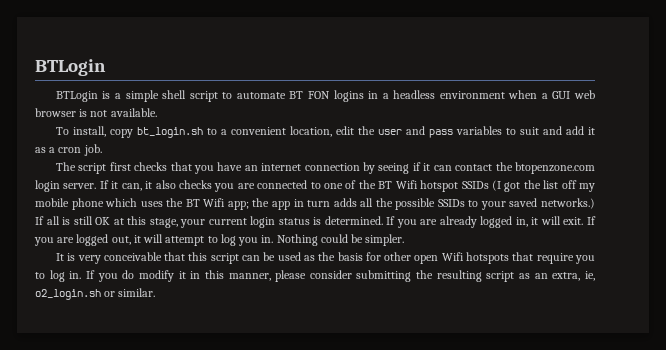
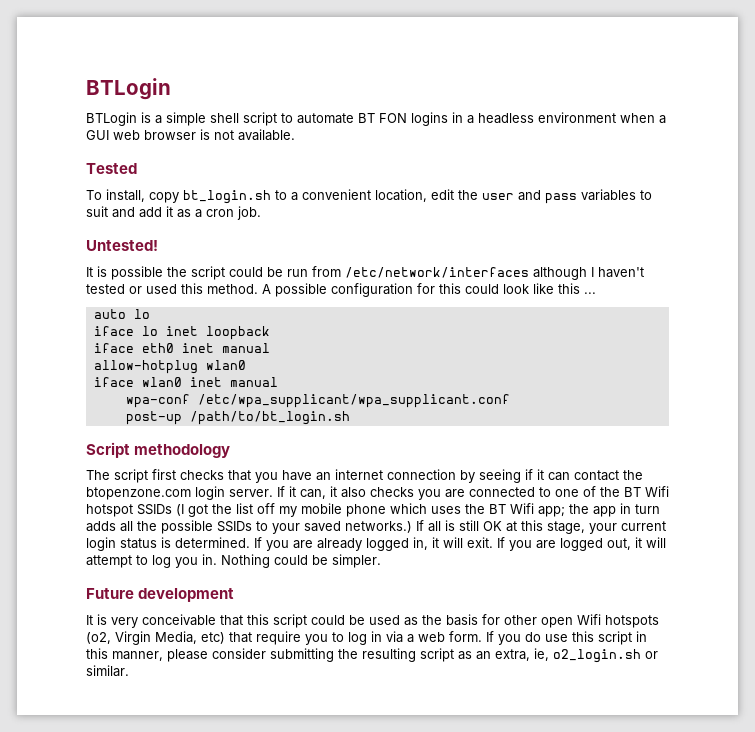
+ Tested
+ Untested!
+ It is possible the script could be run from /etc/network/interfaces although I haven't tested or used this method. A possible configuration for this could look like this ...
+ auto lo
+ iface lo inet loopback
+ iface eth0 inet manual
+ allow-hotplug wlan0
+ iface wlan0 inet manual
+ wpa-conf /etc/wpa_supplicant/wpa_supplicant.conf
+ post-up /path/to/bt_login.sh
+ Script methodology
+ Future development
- It is very conceivable that this script can be used as the basis for other open Wifi hotspots that require you to log in. If you do modify it in this manner, please consider submitting the resulting script as an extra, ie, o2_login.sh or similar.
+ It is very conceivable that this script could be used as the basis for other open Wifi hotspots (o2, Virgin Media, etc) that require you to log in via a web form. If you do use this script in this manner, please consider submitting the resulting script as an extra, ie, o2_login.sh or similar.

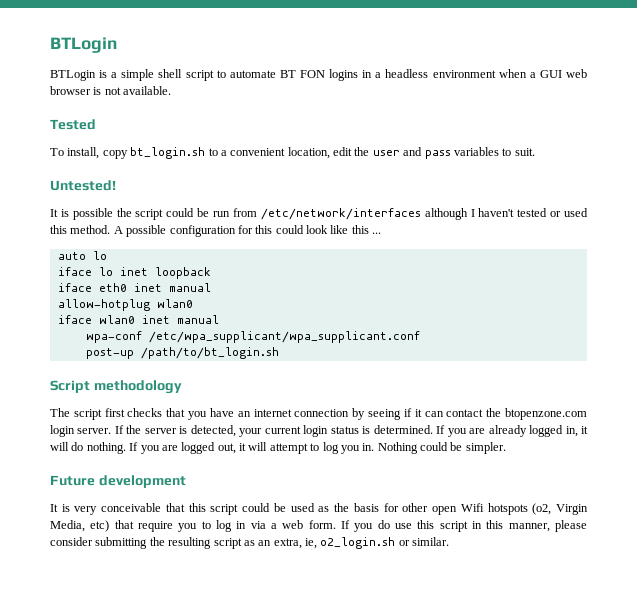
- To install, copy bt_login.sh to a convenient location, edit the user and pass variables to suit and add it as a cron job.
+ To install, copy bt_login.sh to a convenient location, edit the user and pass variables to suit.
- If it can, it also checks you are connected to one of the BT Wifi hotspot SSIDs (I got the list off my mobile phone which uses the BT Wifi app; the app in turn adds all the possible SSIDs to your saved networks.) If all is still OK at this stage, your current login status is determined.
+ If the server is detected, your current login status is determined.
- If you are already logged in, it will exit.
+ If you are already logged in, it will do nothing.

